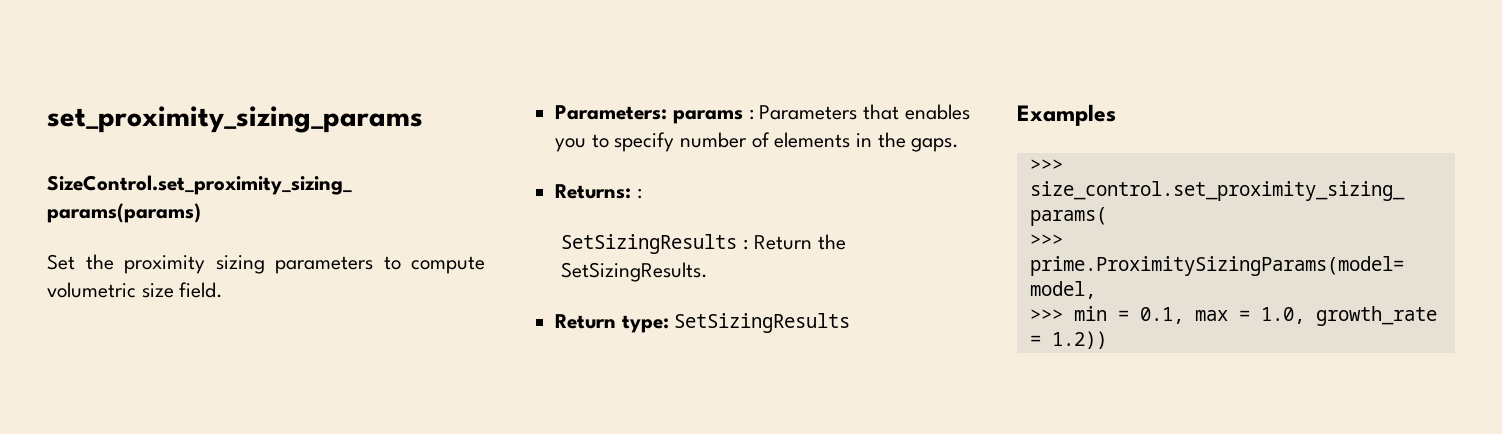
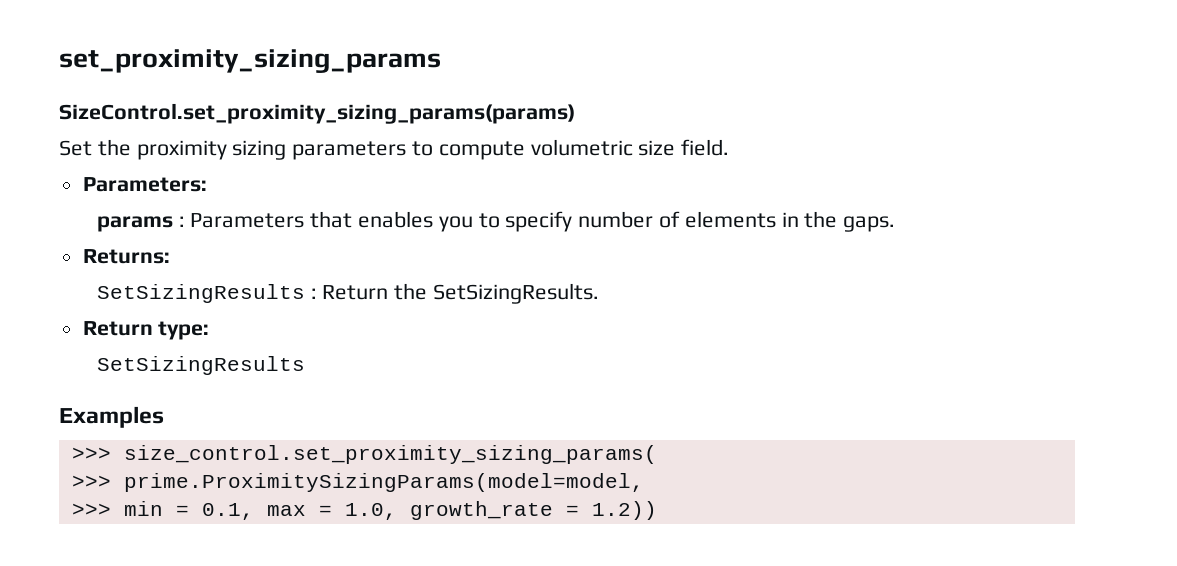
- Parameters: params : Parameters that enables you to specify number of elements in the gaps.
+ Parameters:
+ params : Parameters that enables you to specify number of elements in the gaps.
- Returns: :
+ Returns:
- Return type: SetSizingResults
+ Return type:
+ SetSizingResults

